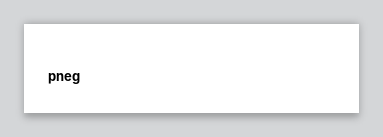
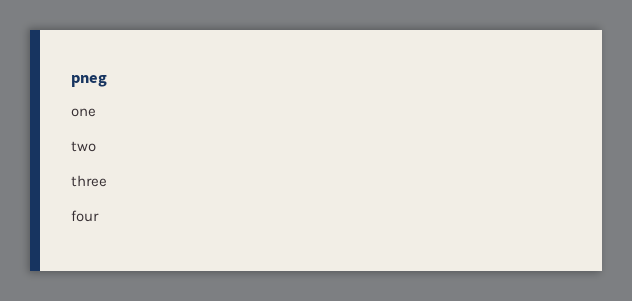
+ one
+ two
+ three
+ four

